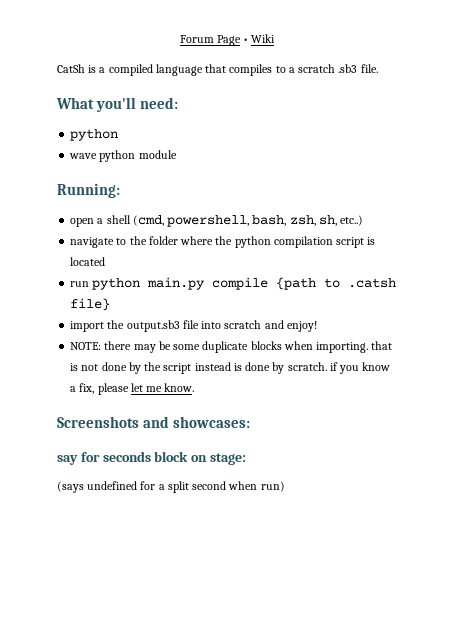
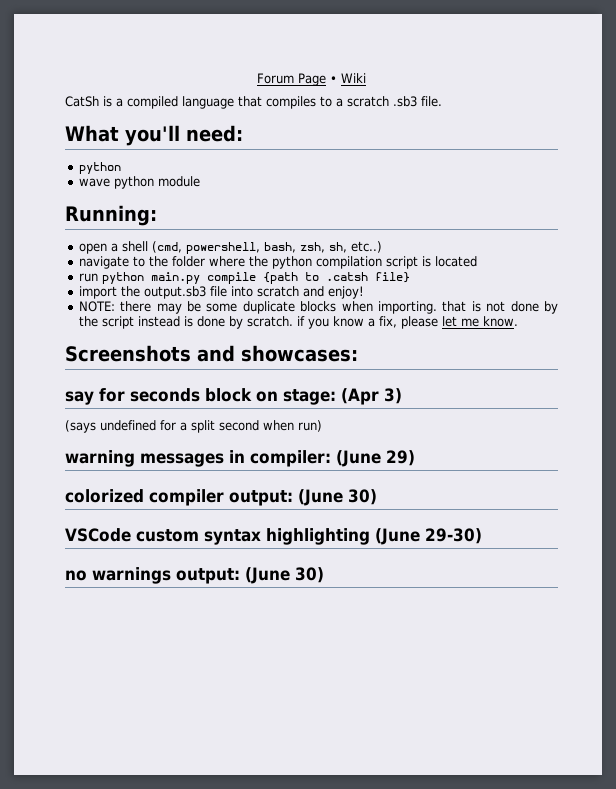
- say for seconds block on stage:
+ say for seconds block on stage: (Apr 3)
+ warning messages in compiler: (June 29)
+ colorized compiler output: (June 30)
+ VSCode custom syntax highlighting (June 29-30)
+ no warnings output: (June 30)

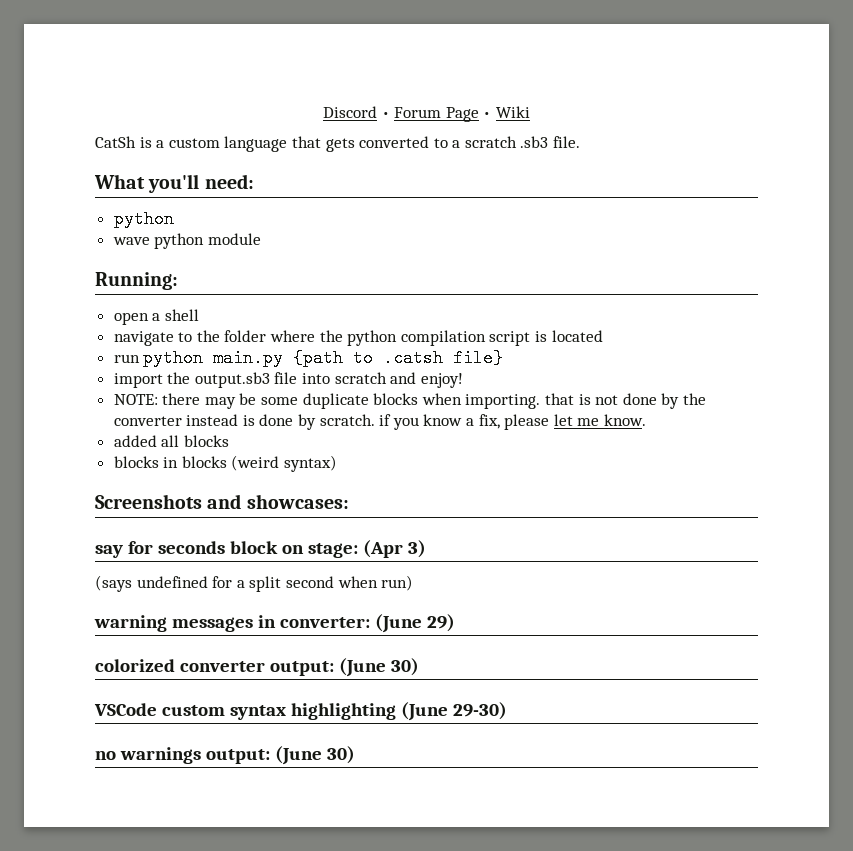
- Forum Page • Wiki
+ Discord • Forum Page • Wiki
- CatSh is a compiled language that compiles to a scratch .sb3 file.
+ CatSh is a custom language that gets converted to a scratch .sb3 file.
- open a shell (cmd, powershell, bash, zsh, sh, etc..)
+ open a shell
- run python main.py compile {path to .catsh file}
+ run python main.py {path to .catsh file}
- NOTE: there may be some duplicate blocks when importing. that is not done by the script instead is done by scratch. if you know a fix, please let me know.
+ NOTE: there may be some duplicate blocks when importing. that is not done by the converter instead is done by scratch. if you know a fix, please let me know.
+ added all blocks
+ blocks in blocks (weird syntax)
- warning messages in compiler: (June 29)
+ warning messages in converter: (June 29)
- colorized compiler output: (June 30)
+ colorized converter output: (June 30)

